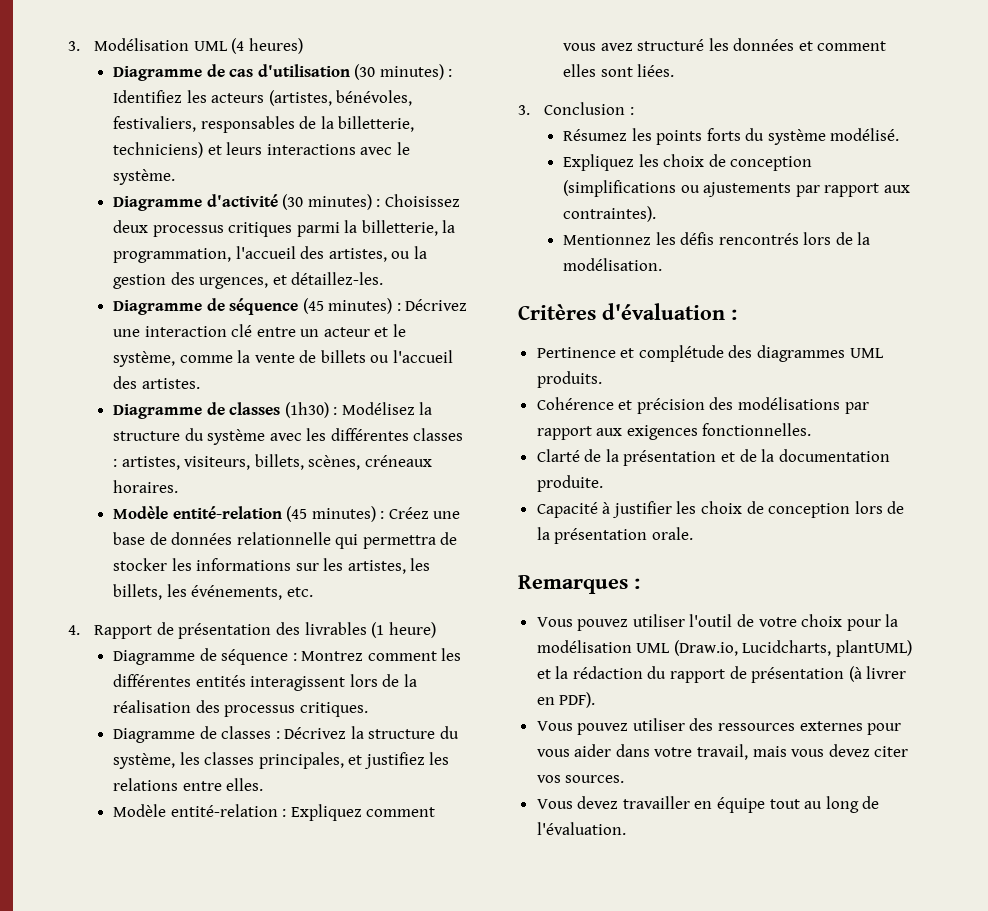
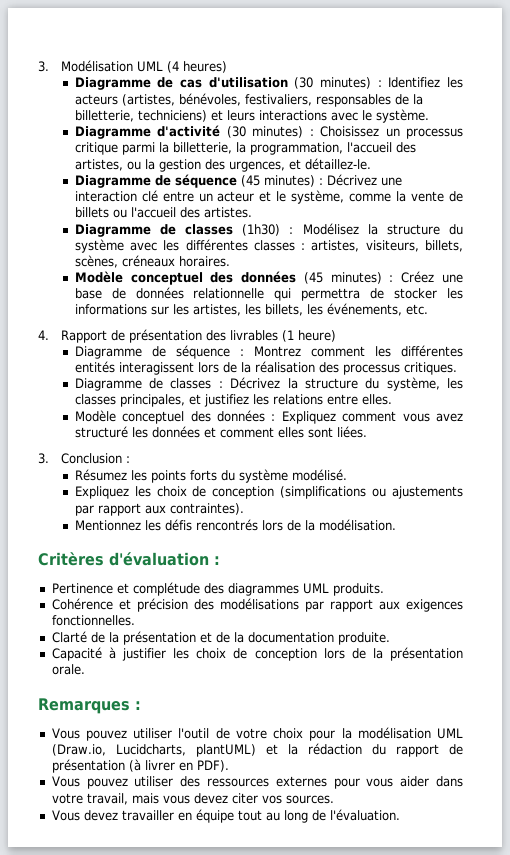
- Diagramme d'activité (30 minutes) : Choisissez deux processus critiques parmi la billetterie, la programmation, l'accueil des artistes, ou la gestion des urgences, et détaillez-les.
+ Diagramme d'activité (30 minutes) : Choisissez un processus critique parmi la billetterie, la programmation, l'accueil des artistes, ou la gestion des urgences, et détaillez-le.
- Modèle entité-relation (45 minutes) : Créez une base de données relationnelle qui permettra de stocker les informations sur les artistes, les billets, les événements, etc.
+ Modèle conceptuel des données (45 minutes) : Créez une base de données relationnelle qui permettra de stocker les informations sur les artistes, les billets, les événements, etc.
- Modèle entité-relation : Expliquez comment vous avez structuré les données et comment elles sont liées.
+ Modèle conceptuel des données : Expliquez comment vous avez structuré les données et comment elles sont liées.

